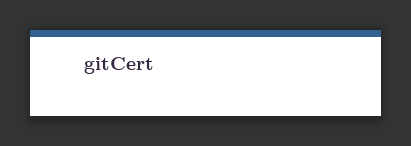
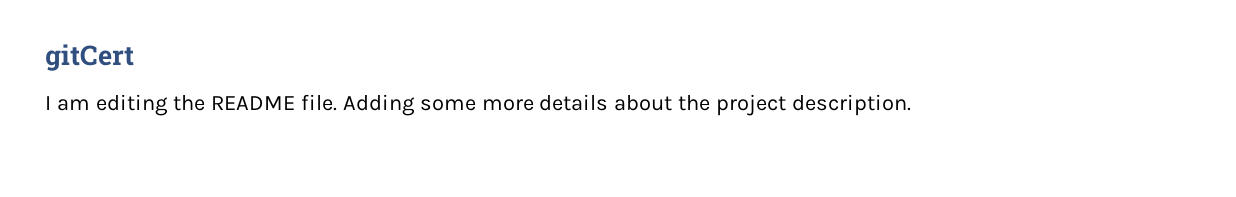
+ I am editing the README file. Adding some more details about the project description.

